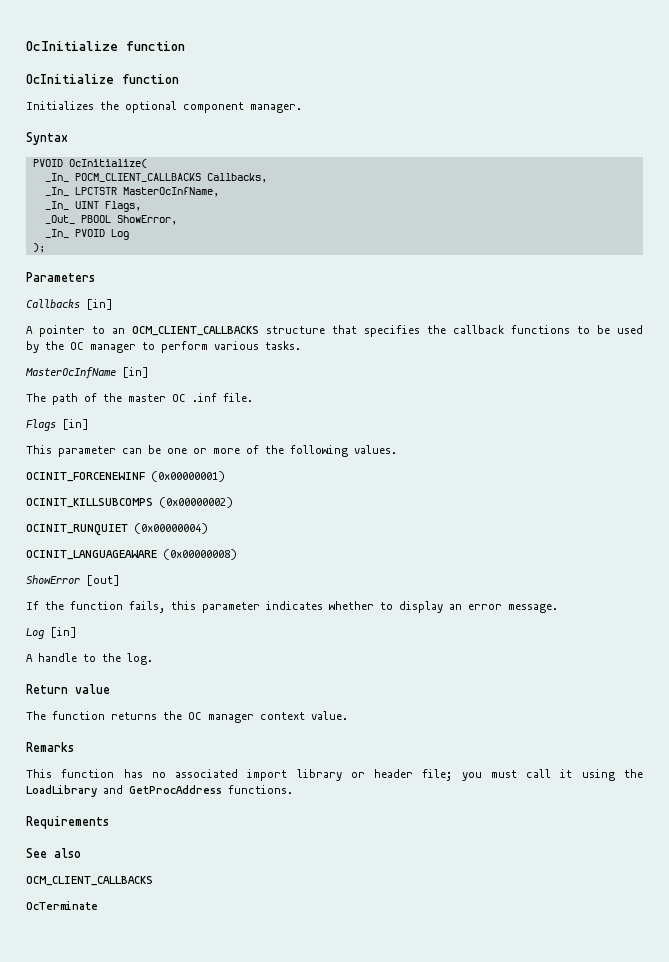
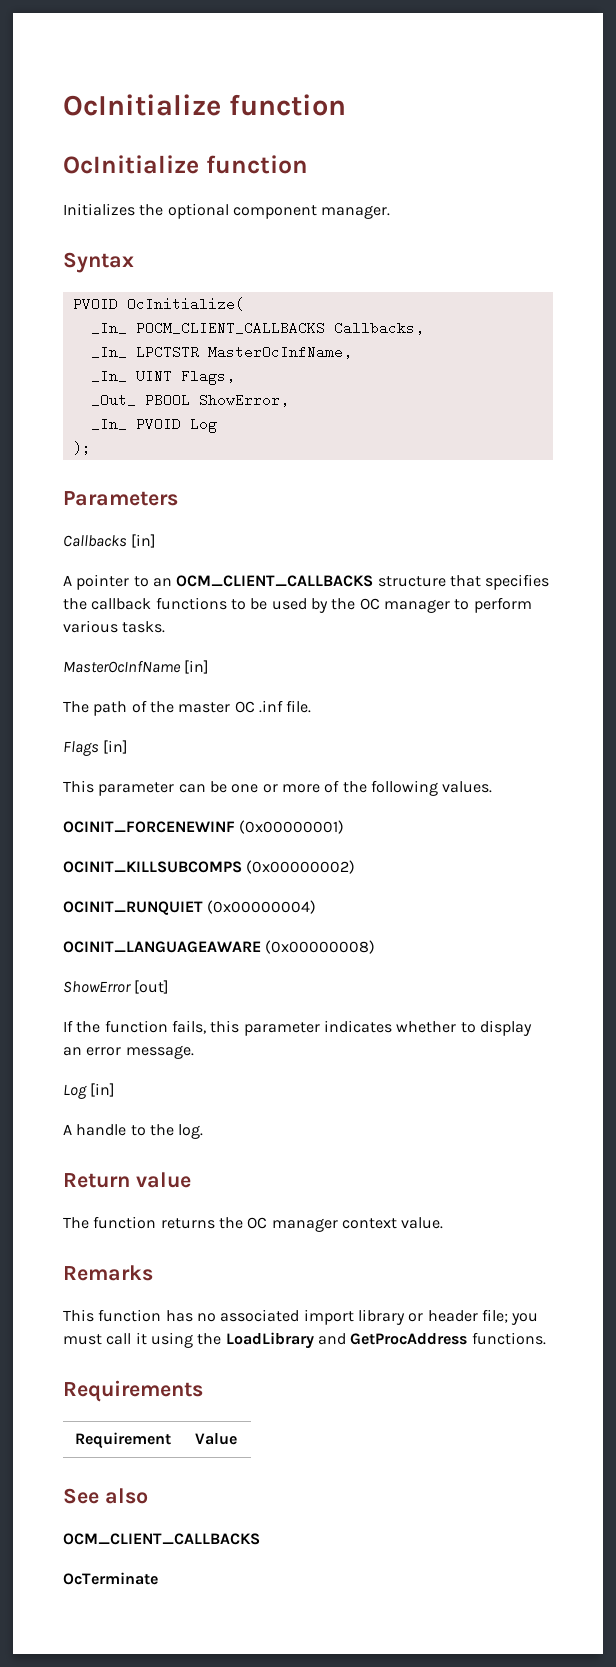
+ Requirement | Value

